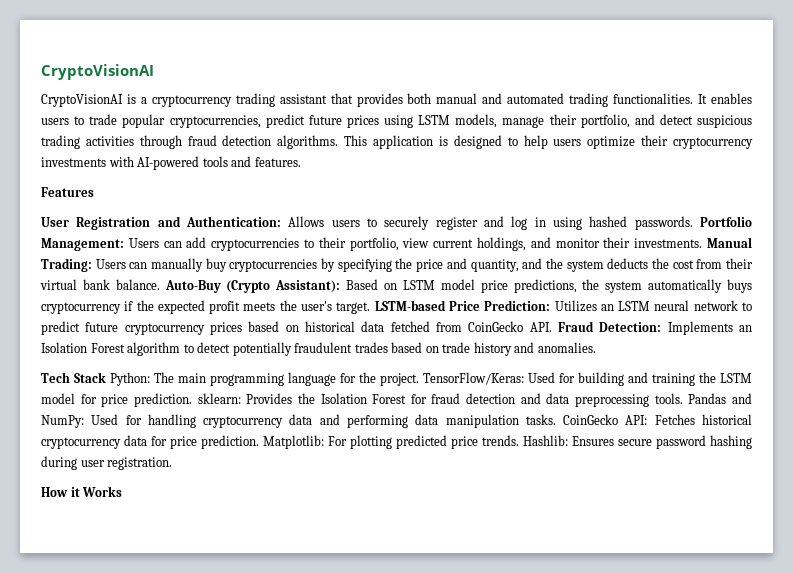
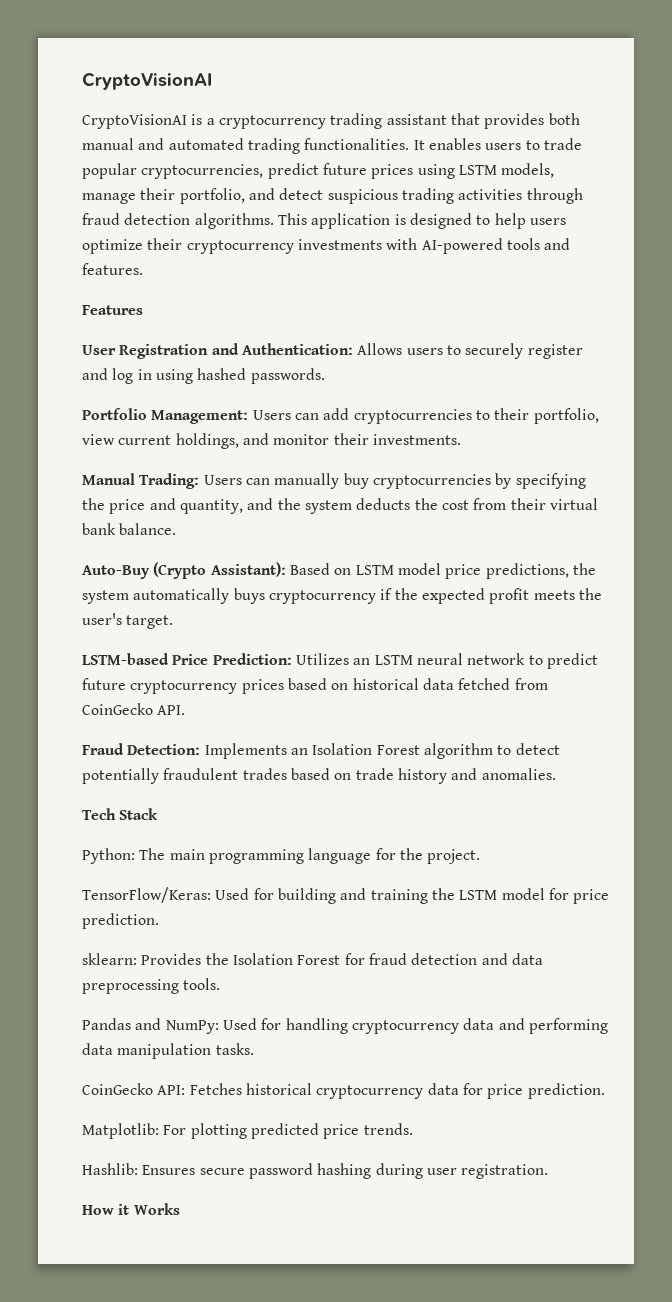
- Allows users to securely register and log in using hashed passwords. Portfolio Management:
+ Allows users to securely register and log in using hashed passwords.
+ Portfolio Management:
- Users can add cryptocurrencies to their portfolio, view current holdings, and monitor their investments. Manual Trading:
+ Users can add cryptocurrencies to their portfolio, view current holdings, and monitor their investments.
+ Manual Trading:
- Users can manually buy cryptocurrencies by specifying the price and quantity, and the system deducts the cost from their virtual bank balance. Auto-Buy (Crypto Assistant):
+ Users can manually buy cryptocurrencies by specifying the price and quantity, and the system deducts the cost from their virtual bank balance.
+ Auto-Buy (Crypto Assistant):
- Based on LSTM model price predictions, the system automatically buys cryptocurrency if the expected profit meets the user's target. LSTM-based Price Prediction:
+ Based on LSTM model price predictions, the system automatically buys cryptocurrency if the expected profit meets the user's target.
+ LSTM-based Price Prediction:
- Utilizes an LSTM neural network to predict future cryptocurrency prices based on historical data fetched from CoinGecko API. Fraud Detection:
+ Utilizes an LSTM neural network to predict future cryptocurrency prices based on historical data fetched from CoinGecko API.
+ Fraud Detection:
- Tech Stack Python:
+ Tech Stack
+ Python:
- The main programming language for the project. TensorFlow/Keras:
+ The main programming language for the project.
+ TensorFlow/Keras:
- Used for building and training the LSTM model for price prediction. sklearn:
+ Used for building and training the LSTM model for price prediction.
+ sklearn:
- Provides the Isolation Forest for fraud detection and data preprocessing tools. Pandas and NumPy:
+ Provides the Isolation Forest for fraud detection and data preprocessing tools.
+ Pandas and NumPy:
- Used for handling cryptocurrency data and performing data manipulation tasks. CoinGecko API:
+ Used for handling cryptocurrency data and performing data manipulation tasks.
+ CoinGecko API:
- Fetches historical cryptocurrency data for price prediction. Matplotlib:
+ Fetches historical cryptocurrency data for price prediction.
+ Matplotlib:
- For plotting predicted price trends. Hashlib:
+ For plotting predicted price trends.
+ Hashlib:

